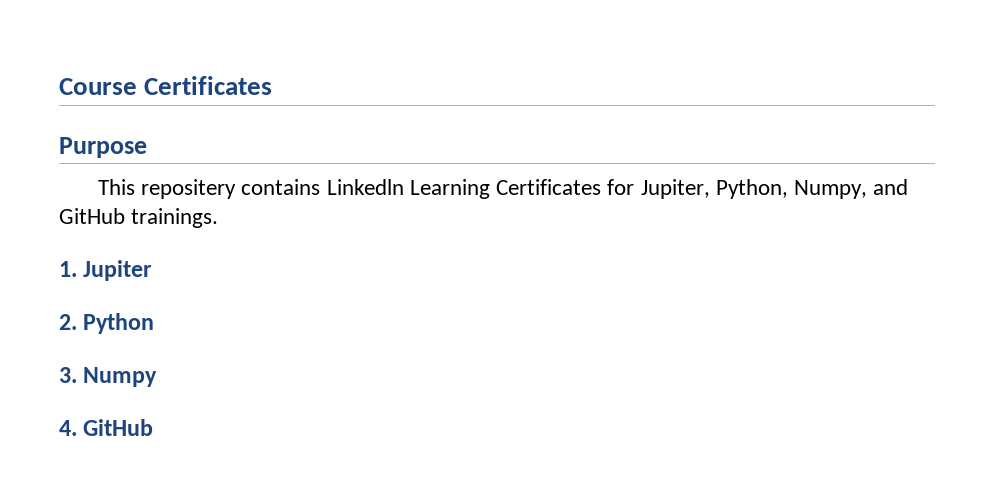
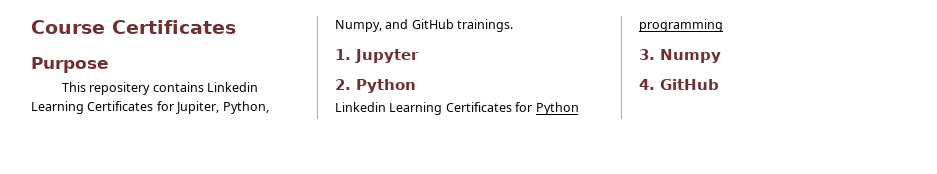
- This repositery contains Linkedln Learning Certificates for Jupiter, Python, Numpy, and GitHub trainings.
+ This repositery contains Linkedin Learning Certificates for Jupiter, Python, Numpy, and GitHub trainings.
- 1. Jupiter
+ 1. Jupyter
+ Linkedin Learning Certificates for Python programming

